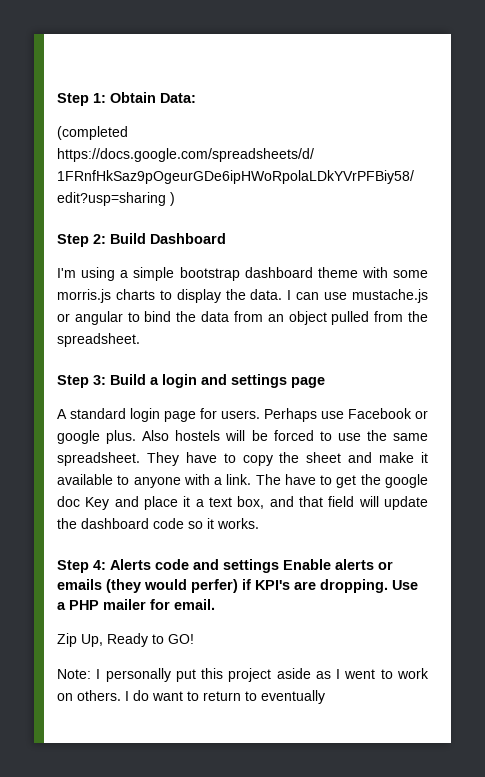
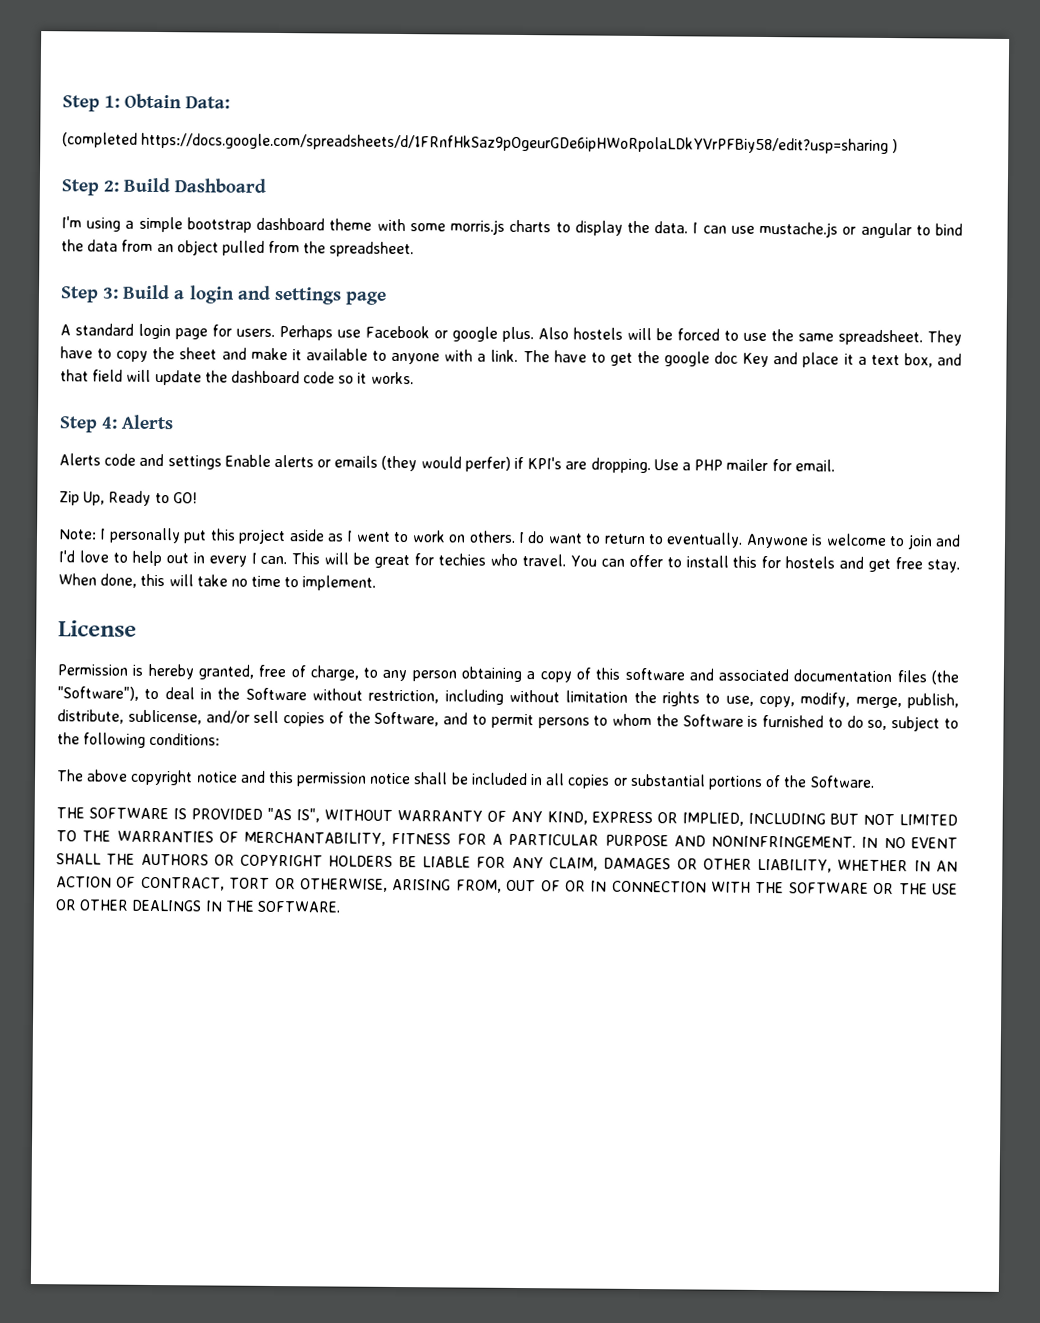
- Step 4: Alerts code and settings Enable alerts or emails (they would perfer) if KPI's are dropping.
+ Step 4: Alerts
+ Alerts code and settings Enable alerts or emails (they would perfer) if KPI's are dropping.
- I do want to return to eventually
+ I do want to return to eventually. Anywone is welcome to join and I'd love to help out in every I can. This will be great for techies who travel. You can offer to install this for hostels and get free stay. When done, this will take no time to implement.
+ License
+ Permission is hereby granted, free of charge, to any person obtaining a copy of this software and associated documentation files (the "Software"), to deal in the Software without restriction, including without limitation the rights to use, copy, modify, merge, publish, distribute, sublicense, and/or sell copies of the Software, and to permit persons to whom the Software is furnished to do so, subject to the following conditions:
+ The above copyright notice and this permission notice shall be included in all copies or substantial portions of the Software.
+ THE SOFTWARE IS PROVIDED "AS IS", WITHOUT WARRANTY OF ANY KIND, EXPRESS OR IMPLIED, INCLUDING BUT NOT LIMITED TO THE WARRANTIES OF MERCHANTABILITY, FITNESS FOR A PARTICULAR PURPOSE AND NONINFRINGEMENT. IN NO EVENT SHALL THE AUTHORS OR COPYRIGHT HOLDERS BE LIABLE FOR ANY CLAIM, DAMAGES OR OTHER LIABILITY, WHETHER IN AN ACTION OF CONTRACT, TORT OR OTHERWISE, ARISING FROM, OUT OF OR IN CONNECTION WITH THE SOFTWARE OR THE USE OR OTHER DEALINGS IN THE SOFTWARE.

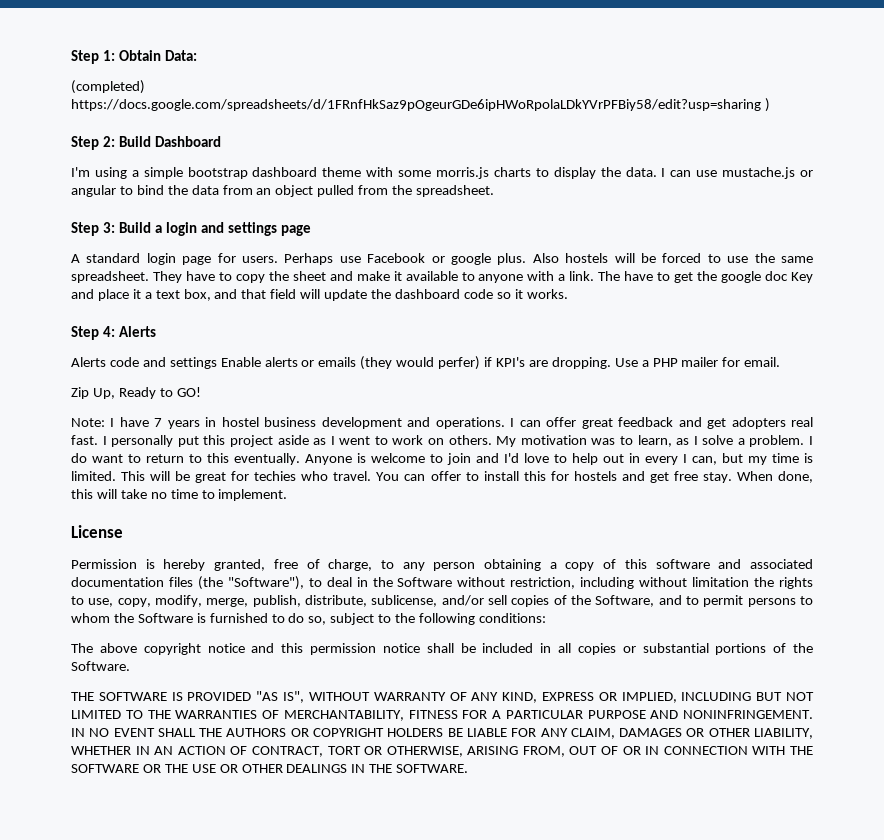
- (completed https://docs.google.com/spreadsheets/d/1FRnfHkSaz9pOgeurGDe6ipHWoRpolaLDkYVrPFBiy58/edit?usp=sharing )
+ (completed) https://docs.google.com/spreadsheets/d/1FRnfHkSaz9pOgeurGDe6ipHWoRpolaLDkYVrPFBiy58/edit?usp=sharing )
- Note: I personally put this project aside as I went to work on others.
+ Note: I have 7 years in hostel business development and operations. I can offer great feedback and get adopters real fast. I personally put this project aside as I went to work on others.
+ My motivation was to learn, as I solve a problem.
- I do want to return to eventually. Anywone is welcome to join and I'd love to help out in every I can.
+ I do want to return to this eventually. Anyone is welcome to join and I'd love to help out in every I can, but my time is limited.

